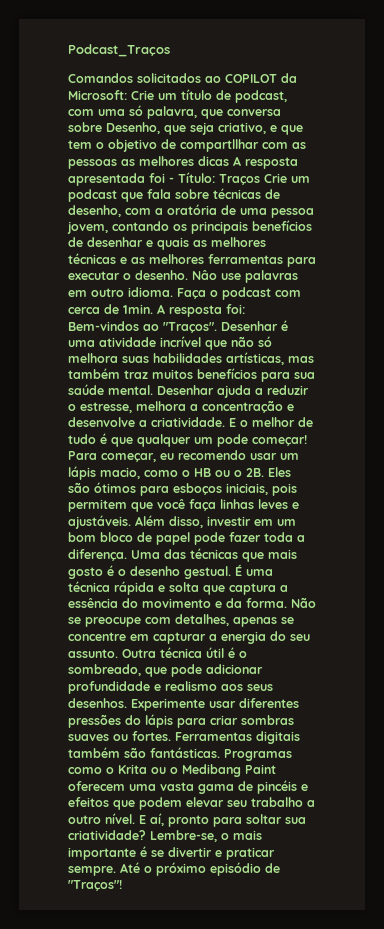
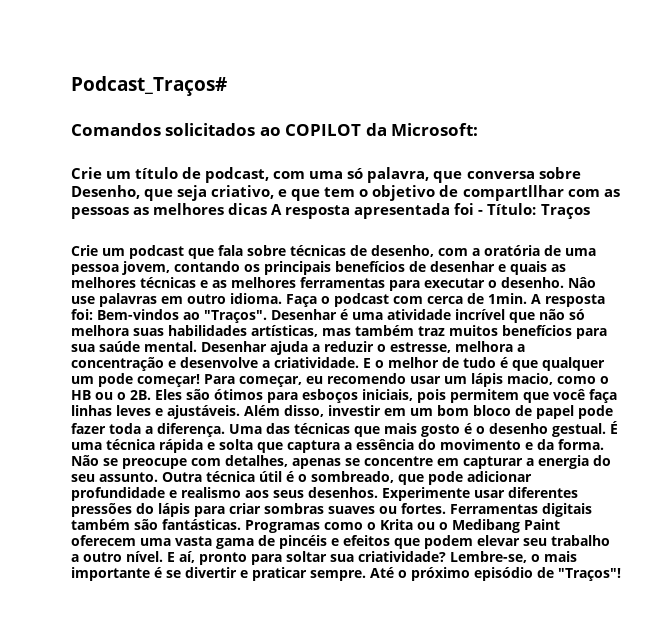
- Podcast_Traços
+ Podcast_Traços#
- Comandos solicitados ao COPILOT da Microsoft: Crie um título de podcast, com uma só palavra, que conversa sobre Desenho, que seja criativo, e que tem o objetivo de compartllhar com as pessoas as melhores dicas A resposta apresentada foi - Título:
+ Comandos solicitados ao COPILOT da Microsoft:
+ Crie um título de podcast, com uma só palavra, que conversa sobre Desenho, que seja criativo, e que tem o objetivo de compartllhar com as pessoas as melhores dicas A resposta apresentada foi - Título:
- Traços Crie um podcast que fala sobre técnicas de desenho, com a oratória de uma pessoa jovem, contando os principais benefícios de desenhar e quais as melhores técnicas e as melhores ferramentas para executar o desenho.
+ Traços
+ Crie um podcast que fala sobre técnicas de desenho, com a oratória de uma pessoa jovem, contando os principais benefícios de desenhar e quais as melhores técnicas e as melhores ferramentas para executar o desenho.

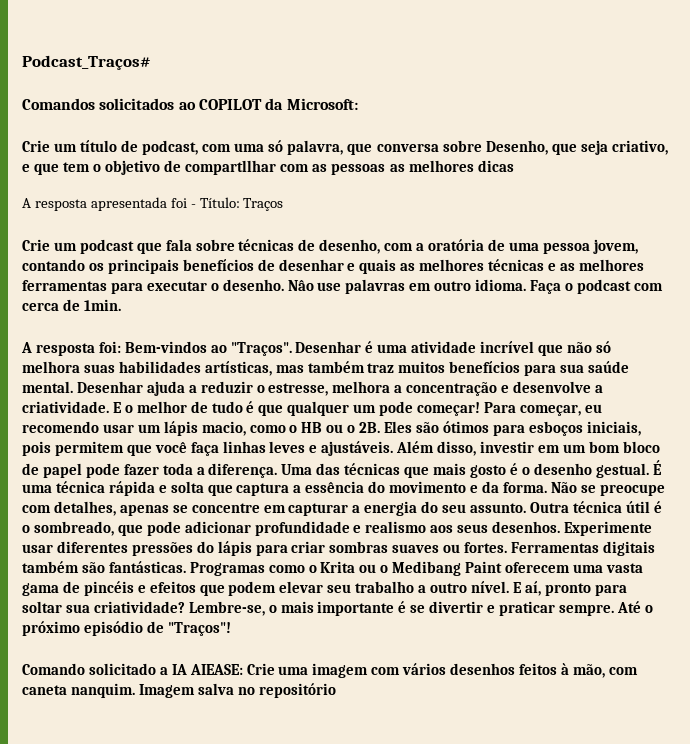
- Crie um título de podcast, com uma só palavra, que conversa sobre Desenho, que seja criativo, e que tem o objetivo de compartllhar com as pessoas as melhores dicas A resposta apresentada foi - Título: Traços
+ Crie um título de podcast, com uma só palavra, que conversa sobre Desenho, que seja criativo, e que tem o objetivo de compartllhar com as pessoas as melhores dicas
+ A resposta apresentada foi - Título: Traços
- Faça o podcast com cerca de 1min. A resposta foi: Bem-vindos ao "Traços".
+ Faça o podcast com cerca de 1min.
+ A resposta foi: Bem-vindos ao "Traços".
+ Comando solicitado a IA AIEASE: Crie uma imagem com vários desenhos feitos à mão, com caneta nanquim. Imagem salva no repositório

